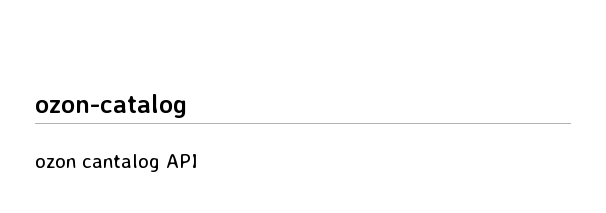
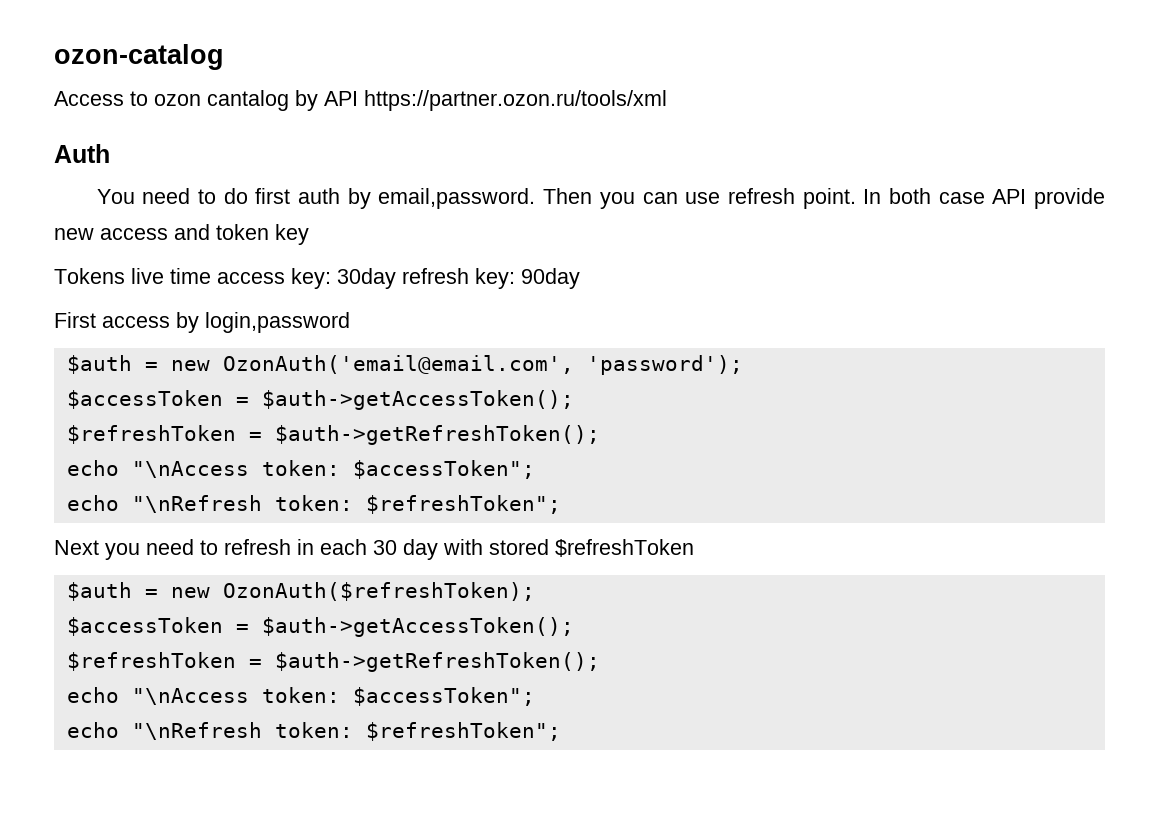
- ozon cantalog API
+ Access to ozon cantalog by API https://partner.ozon.ru/tools/xml
+ Auth
+ You need to do first auth by email,password. Then you can use refresh point. In both case API provide new access and token key
+ Tokens live time access key: 30day refresh key: 90day
+ First access by login,password
+ $auth = new OzonAuth('email@email.com', 'password');
+ $accessToken = $auth->getAccessToken();
+ $refreshToken = $auth->getRefreshToken();
+ echo "\nAccess token: $accessToken";
+ echo "\nRefresh token: $refreshToken";
+ Next you need to refresh in each 30 day with stored $refreshToken
+ $auth = new OzonAuth($refreshToken);
+ $accessToken = $auth->getAccessToken();
+ $refreshToken = $auth->getRefreshToken();
+ echo "\nAccess token: $accessToken";
+ echo "\nRefresh token: $refreshToken";

